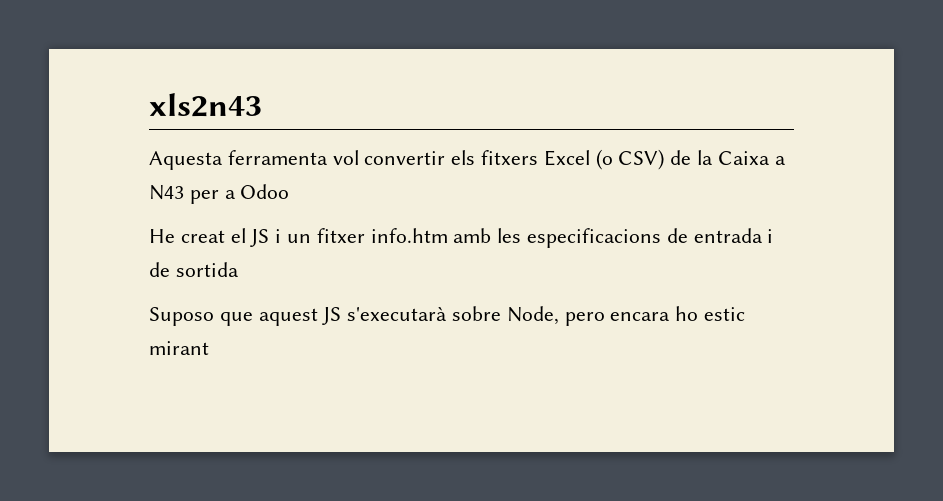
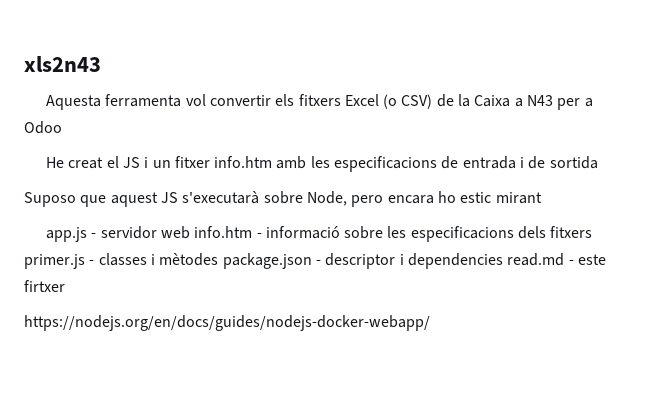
+ app.js - servidor web info.htm - informació sobre les especificacions dels fitxers primer.js - classes i mètodes package.json - descriptor i dependencies read.md - este firtxer
+ https://nodejs.org/en/docs/guides/nodejs-docker-webapp/

